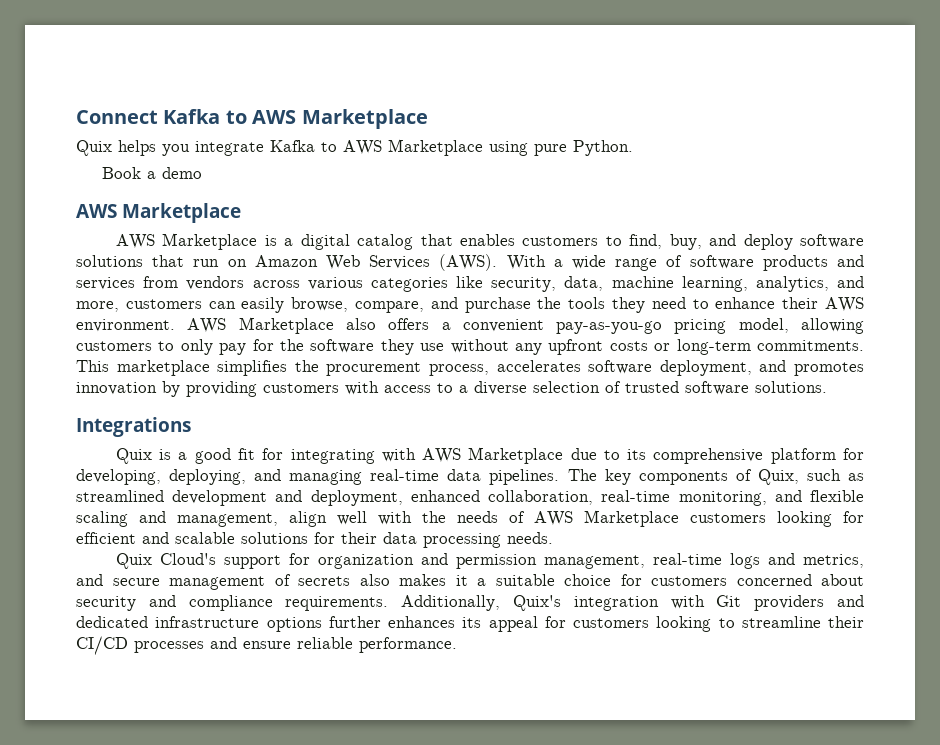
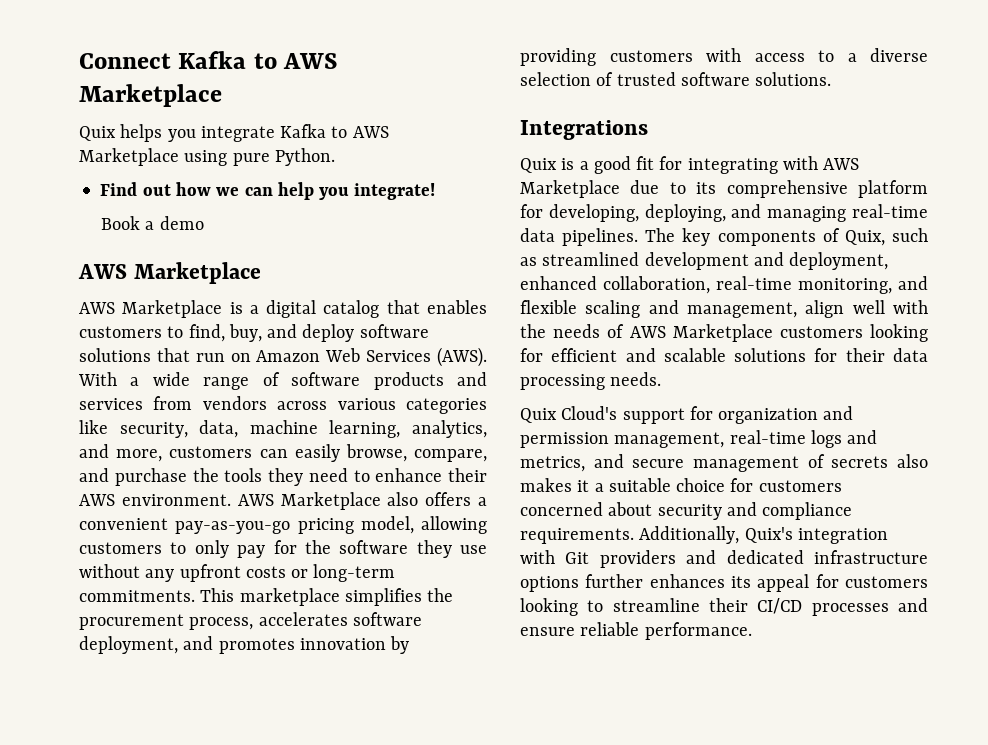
+ Find out how we can help you integrate!

